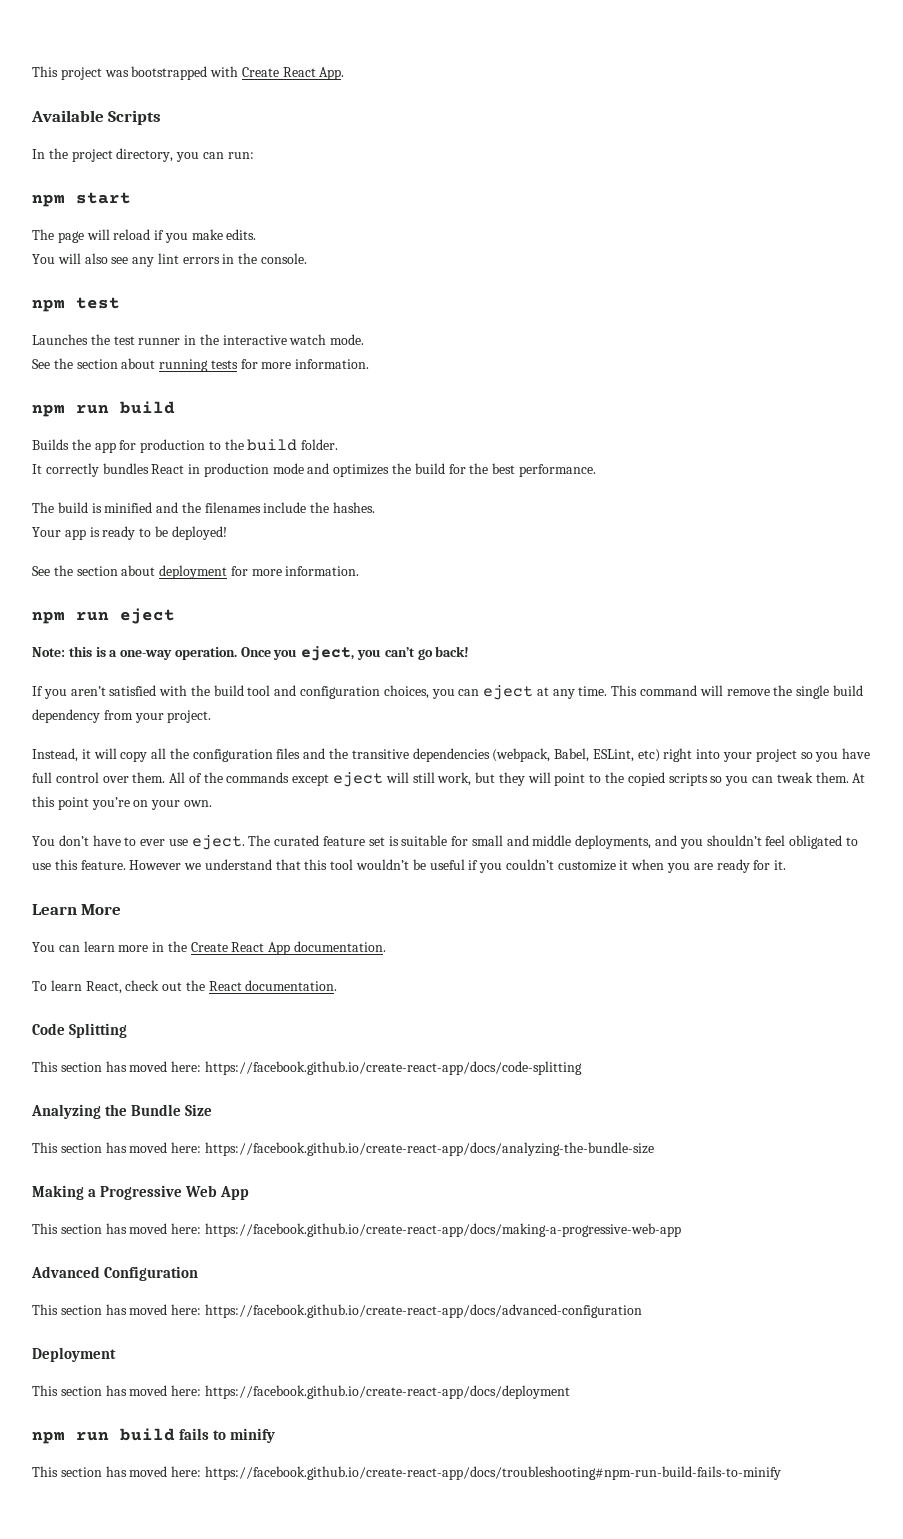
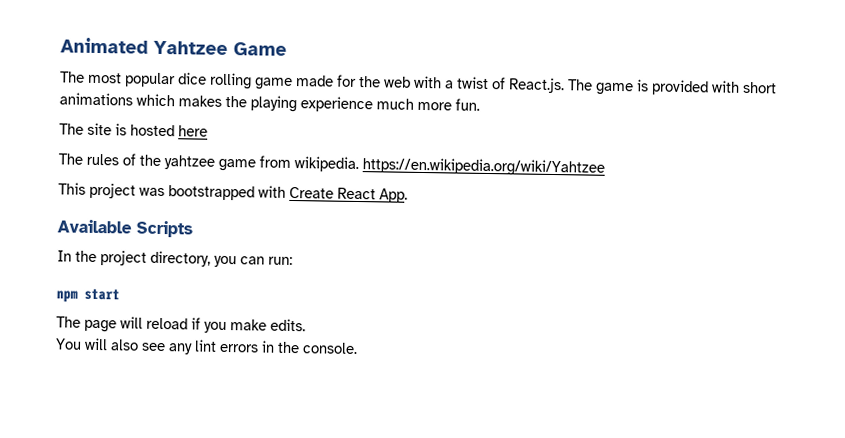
+ Animated Yahtzee Game
+ The most popular dice rolling game made for the web with a twist of React.js. The game is provided with short animations which makes the playing experience much more fun.
+ The site is hosted here
+ The rules of the yahtzee game from wikipedia. https://en.wikipedia.org/wiki/Yahtzee
- npm test
- Launches the test runner in the interactive watch mode.
- See the section about running tests for more information.
- npm run build
- Builds the app for production to the build folder.
- It correctly bundles React in production mode and optimizes the build for the best performance.
- The build is minified and the filenames include the hashes.
- Your app is ready to be deployed!
- See the section about deployment for more information.
- npm run eject
- Note: this is a one-way operation. Once you eject, you can’t go back!
- If you aren’t satisfied with the build tool and configuration choices, you can eject at any time. This command will remove the single build dependency from your project.
- Instead, it will copy all the configuration files and the transitive dependencies (webpack, Babel, ESLint, etc) right into your project so you have full control over them. All of the commands except eject will still work, but they will point to the copied scripts so you can tweak them. At this point you’re on your own.
- You don’t have to ever use eject. The curated feature set is suitable for small and middle deployments, and you shouldn’t feel obligated to use this feature. However we understand that this tool wouldn’t be useful if you couldn’t customize it when you are ready for it.
- Learn More
- You can learn more in the Create React App documentation.
- To learn React, check out the React documentation.
- Code Splitting
- This section has moved here: https://facebook.github.io/create-react-app/docs/code-splitting
- Analyzing the Bundle Size
- This section has moved here: https://facebook.github.io/create-react-app/docs/analyzing-the-bundle-size
- Making a Progressive Web App
- This section has moved here: https://facebook.github.io/create-react-app/docs/making-a-progressive-web-app
- Advanced Configuration
- This section has moved here: https://facebook.github.io/create-react-app/docs/advanced-configuration
- Deployment
- This section has moved here: https://facebook.github.io/create-react-app/docs/deployment
- npm run build fails to minify
- This section has moved here: https://facebook.github.io/create-react-app/docs/troubleshooting#npm-run-build-fails-to-minify

